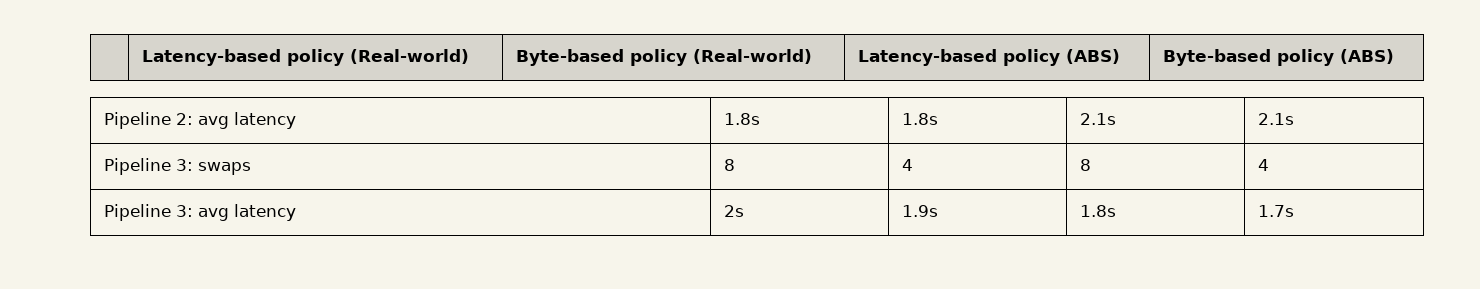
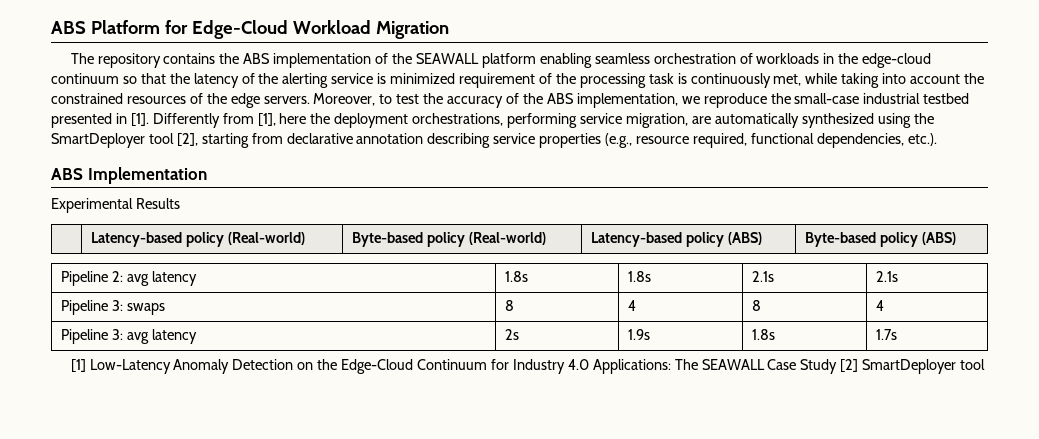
+ ABS Platform for Edge-Cloud Workload Migration
+ The repository contains the ABS implementation of the SEAWALL platform enabling seamless orchestration of workloads in the edge-cloud continuum so that the latency of the alerting service is minimized requirement of the processing task is continuously met, while taking into account the constrained resources of the edge servers. Moreover, to test the accuracy of the ABS implementation, we reproduce the small-case industrial testbed presented in [1]. Differently from [1], here the deployment orchestrations, performing service migration, are automatically synthesized using the SmartDeployer tool [2], starting from declarative annotation describing service properties (e.g., resource required, functional dependencies, etc.).
+ ABS Implementation
+ Experimental Results
+ [1] Low-Latency Anomaly Detection on the Edge-Cloud Continuum for Industry 4.0 Applications: The SEAWALL Case Study [2] SmartDeployer tool

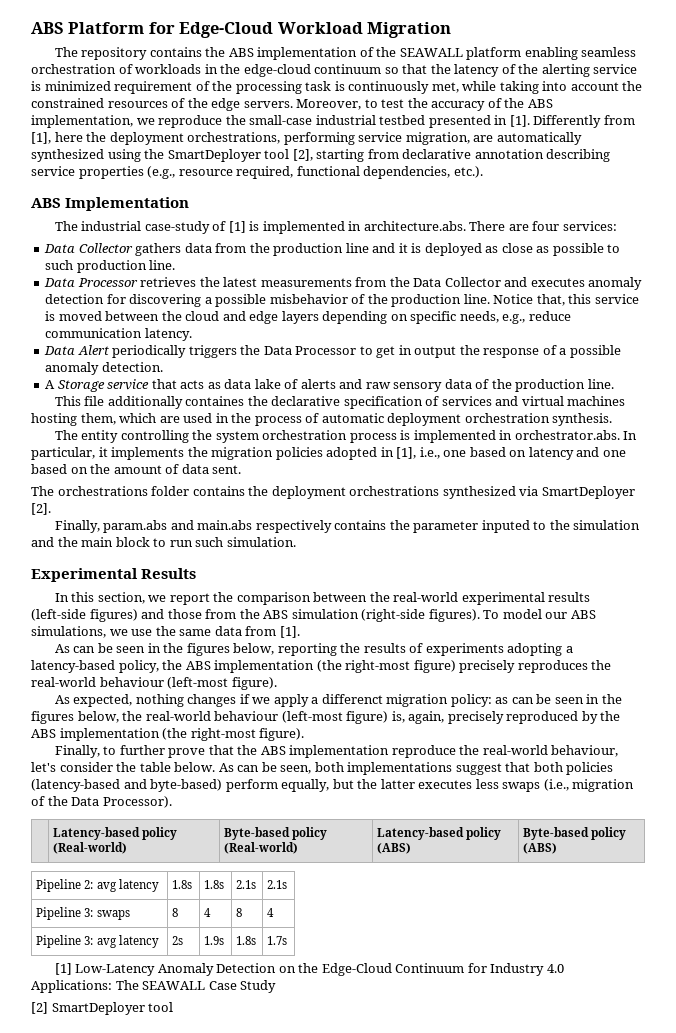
+ The industrial case-study of [1] is implemented in architecture.abs. There are four services:
+ Data Collector gathers data from the production line and it is deployed as close as possible to such production line.
+ Data Processor retrieves the latest measurements from the Data Collector and executes anomaly detection for discovering a possible misbehavior of the production line. Notice that, this service is moved between the cloud and edge layers depending on specific needs, e.g., reduce communication latency.
+ Data Alert periodically triggers the Data Processor to get in output the response of a possible anomaly detection.
+ A Storage service that acts as data lake of alerts and raw sensory data of the production line.
+ This file additionally containes the declarative specification of services and virtual machines hosting them, which are used in the process of automatic deployment orchestration synthesis.
+ The entity controlling the system orchestration process is implemented in orchestrator.abs. In particular, it implements the migration policies adopted in [1], i.e., one based on latency and one based on the amount of data sent.
+ The orchestrations folder contains the deployment orchestrations synthesized via SmartDeployer [2].
+ Finally, param.abs and main.abs respectively contains the parameter inputed to the simulation and the main block to run such simulation.
  Experimental Results
+ In this section, we report the comparison between the real-world experimental results (left-side figures) and those from the ABS simulation (right-side figures). To model our ABS simulations, we use the same data from [1].
+ As can be seen in the figures below, reporting the results of experiments adopting a latency-based policy, the ABS implementation (the right-most figure) precisely reproduces the real-world behaviour (left-most figure).
+ As expected, nothing changes if we apply a differenct migration policy: as can be seen in the figures below, the real-world behaviour (left-most figure) is, again, precisely reproduced by the ABS implementation (the right-most figure).
+ Finally, to further prove that the ABS implementation reproduce the real-world behaviour, let's consider the table below. As can be seen, both implementations suggest that both policies (latency-based and byte-based) perform equally, but the latter executes less swaps (i.e., migration of the Data Processor).
- [1] Low-Latency Anomaly Detection on the Edge-Cloud Continuum for Industry 4.0 Applications: The SEAWALL Case Study [2] SmartDeployer tool
+ [1] Low-Latency Anomaly Detection on the Edge-Cloud Continuum for Industry 4.0 Applications: The SEAWALL Case Study
+ [2] SmartDeployer tool

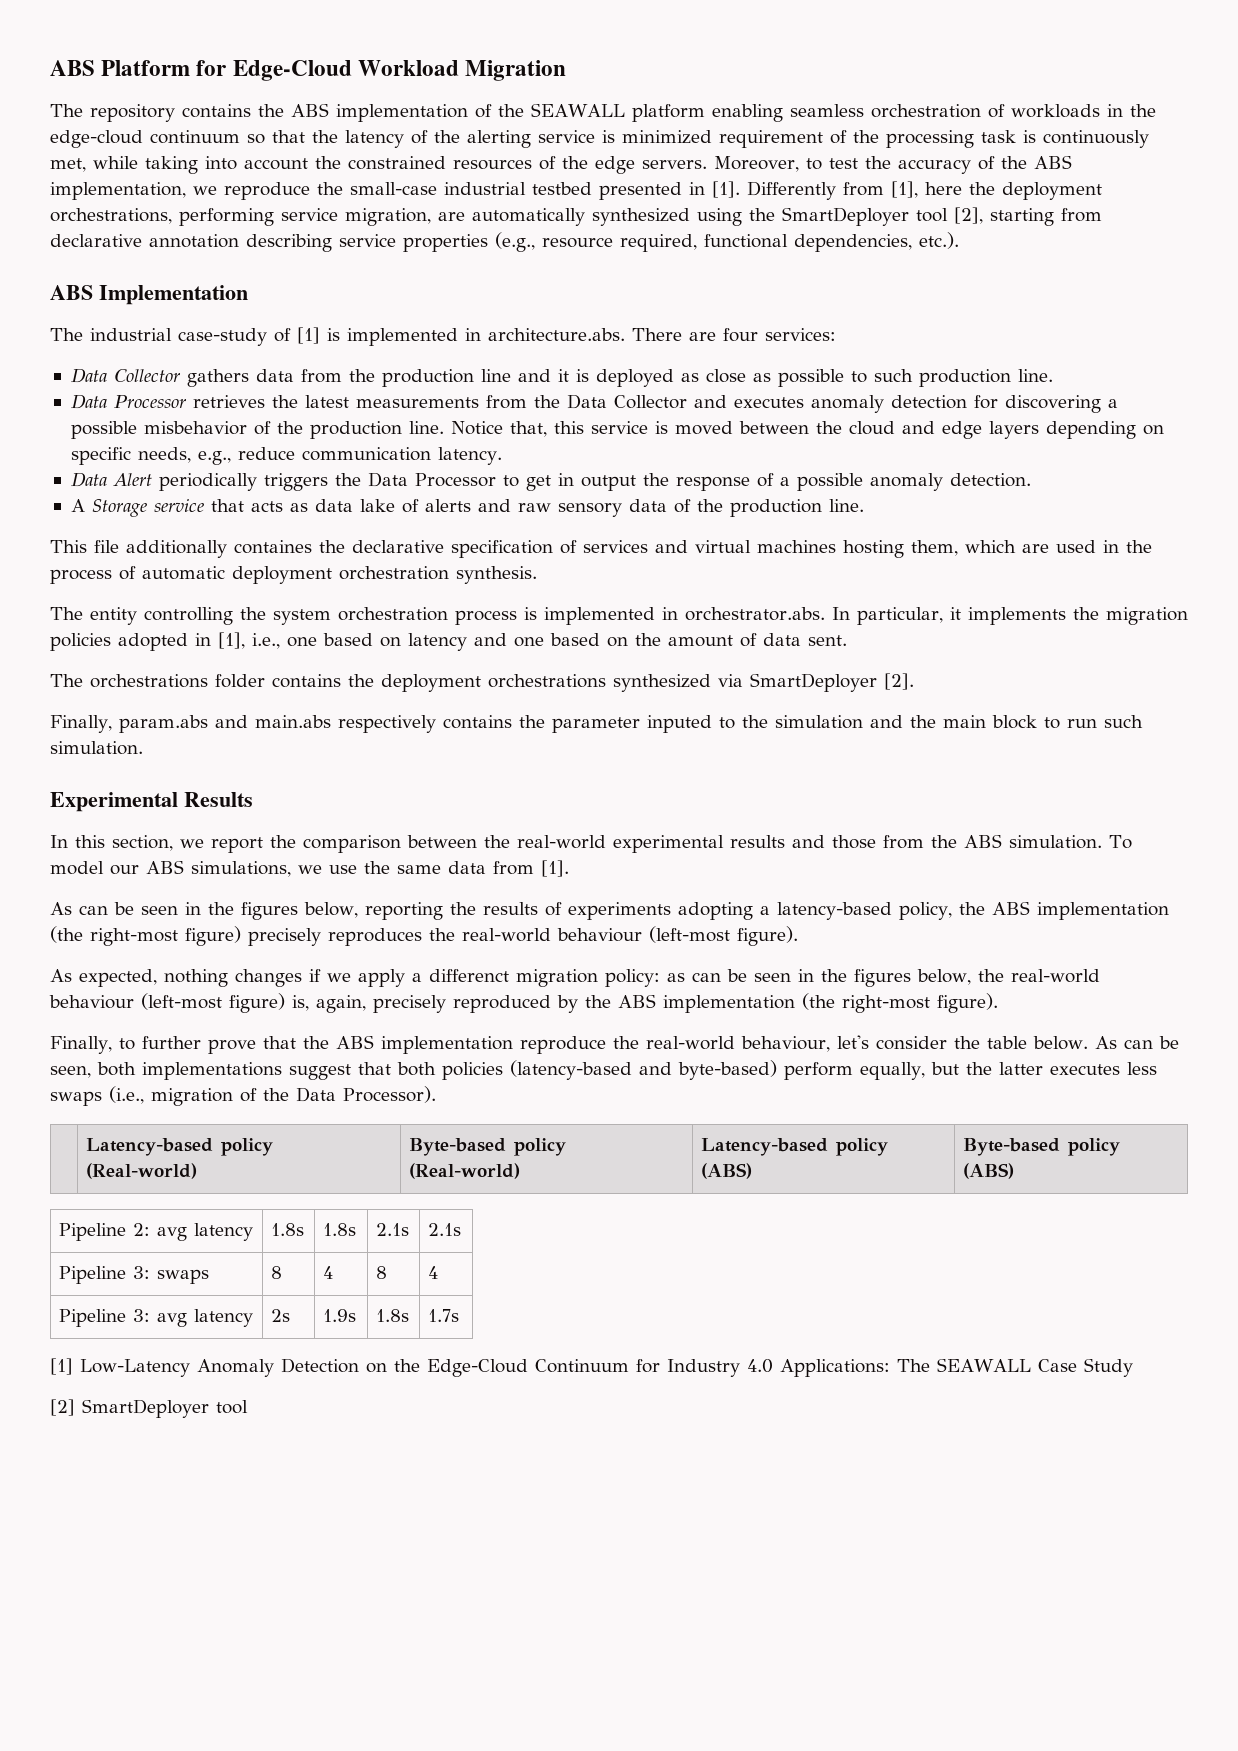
- In this section, we report the comparison between the real-world experimental results (left-side figures) and those from the ABS simulation (right-side figures).
+ In this section, we report the comparison between the real-world experimental results and those from the ABS simulation.

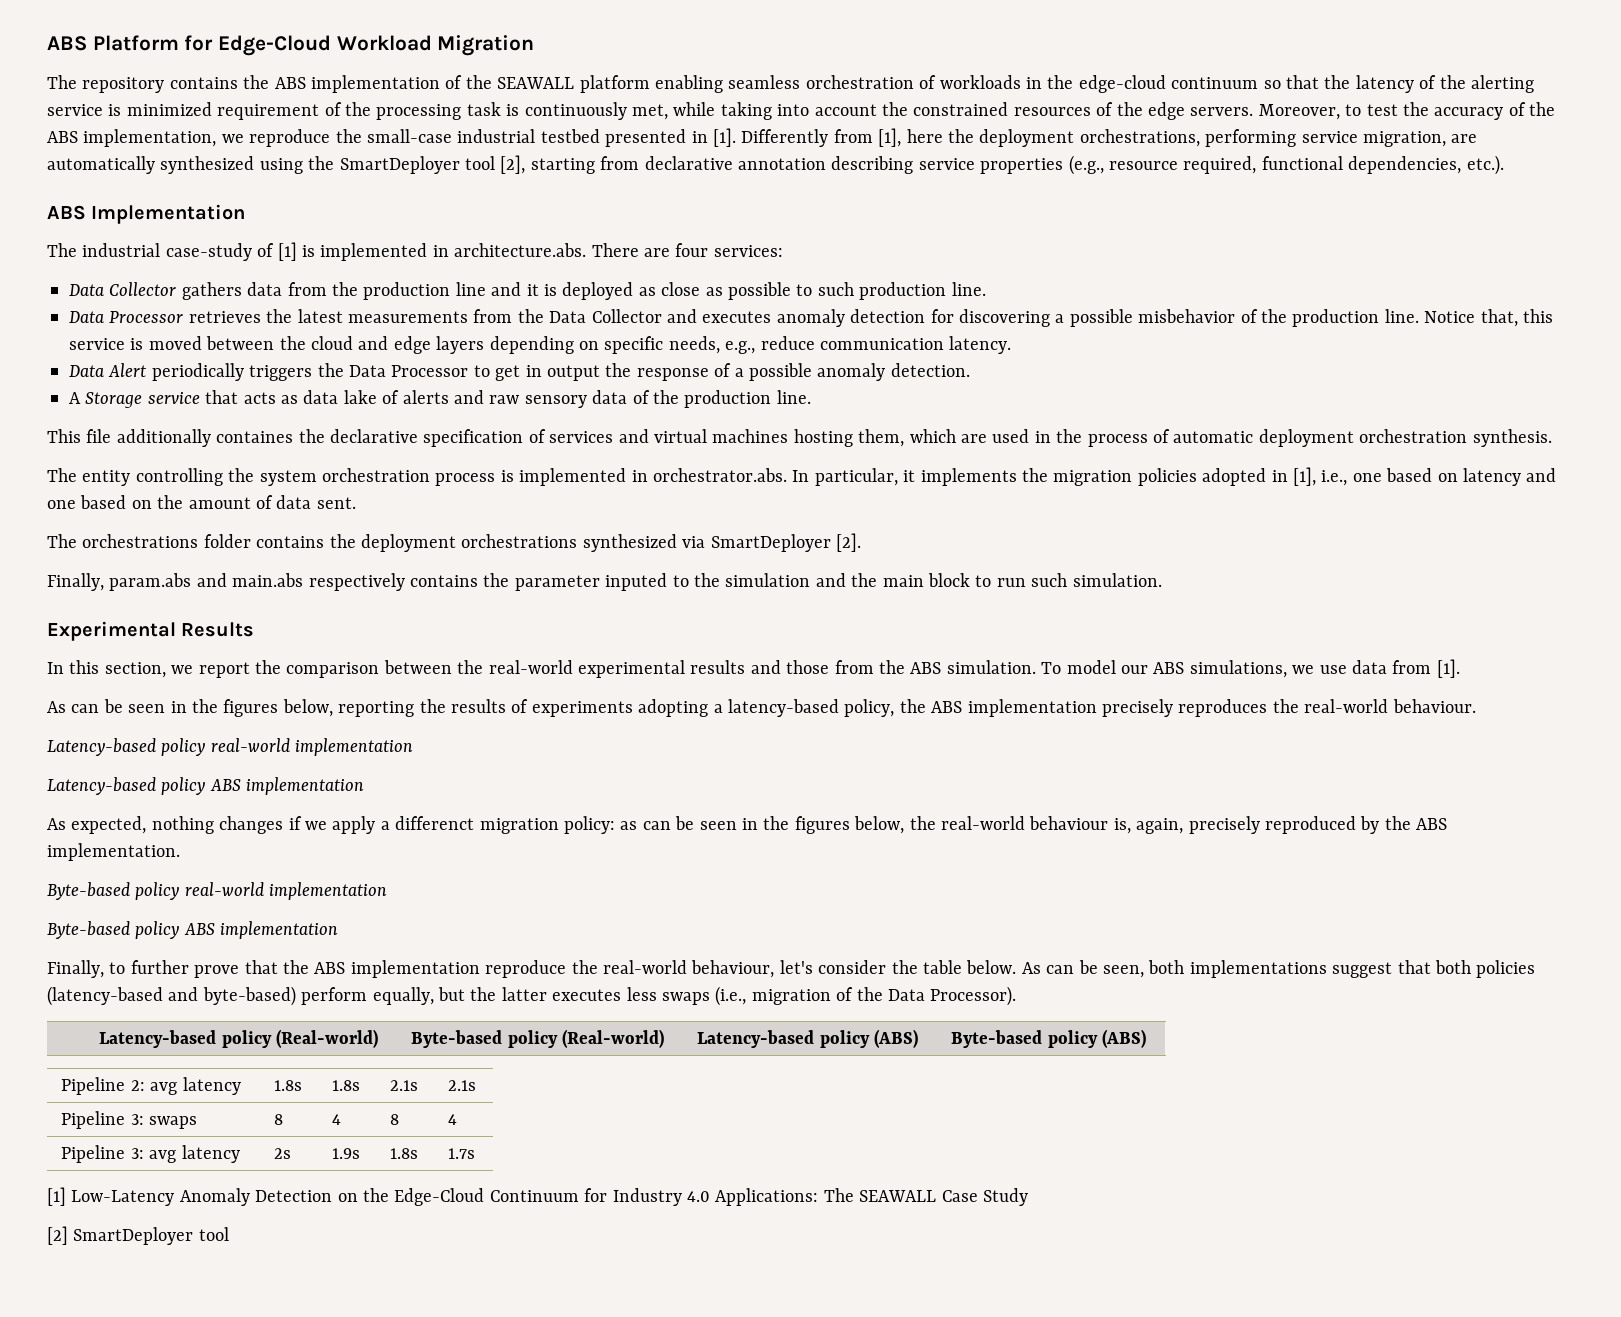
- To model our ABS simulations, we use the same data from [1].
+ To model our ABS simulations, we use data from [1].
- As can be seen in the figures below, reporting the results of experiments adopting a latency-based policy, the ABS implementation (the right-most figure) precisely reproduces the real-world behaviour (left-most figure).
+ As can be seen in the figures below, reporting the results of experiments adopting a latency-based policy, the ABS implementation precisely reproduces the real-world behaviour.
+ Latency-based policy real-world implementation
+ Latency-based policy ABS implementation
- As expected, nothing changes if we apply a differenct migration policy: as can be seen in the figures below, the real-world behaviour (left-most figure) is, again, precisely reproduced by the ABS implementation (the right-most figure).
+ As expected, nothing changes if we apply a differenct migration policy: as can be seen in the figures below, the real-world behaviour is, again, precisely reproduced by the ABS implementation.
+ Byte-based policy real-world implementation
+ Byte-based policy ABS implementation

